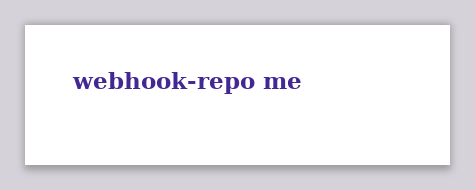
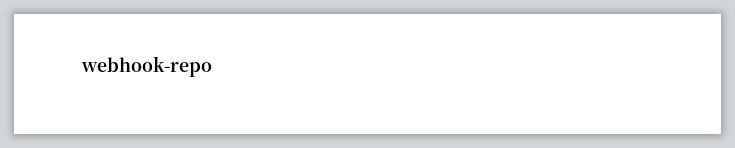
- webhook-repo me
+ webhook-repo

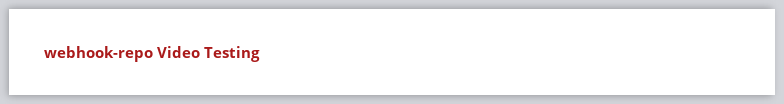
- webhook-repo
+ webhook-repo Video Testing

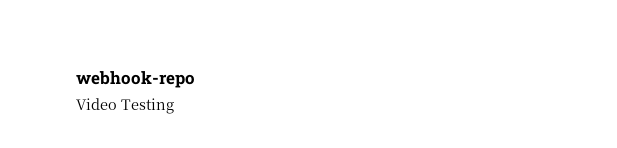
- webhook-repo Video Testing
+ webhook-repo
+ Video Testing

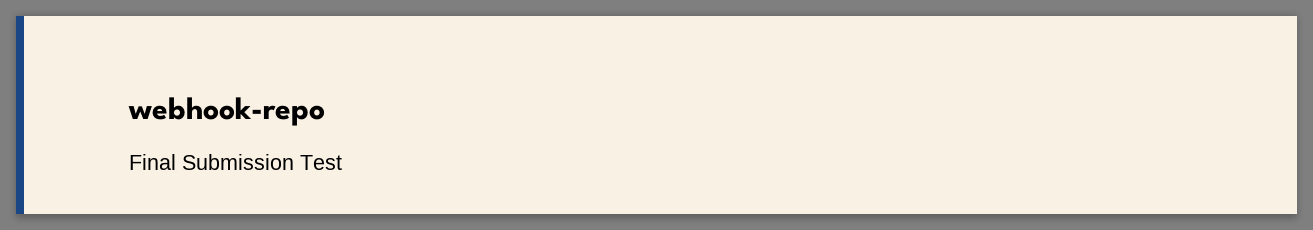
- Video Testing
+ Final Submission Test

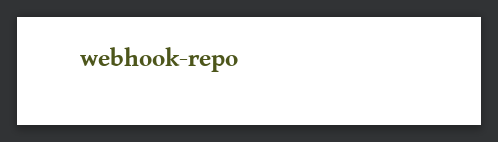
- Final Submission Test

